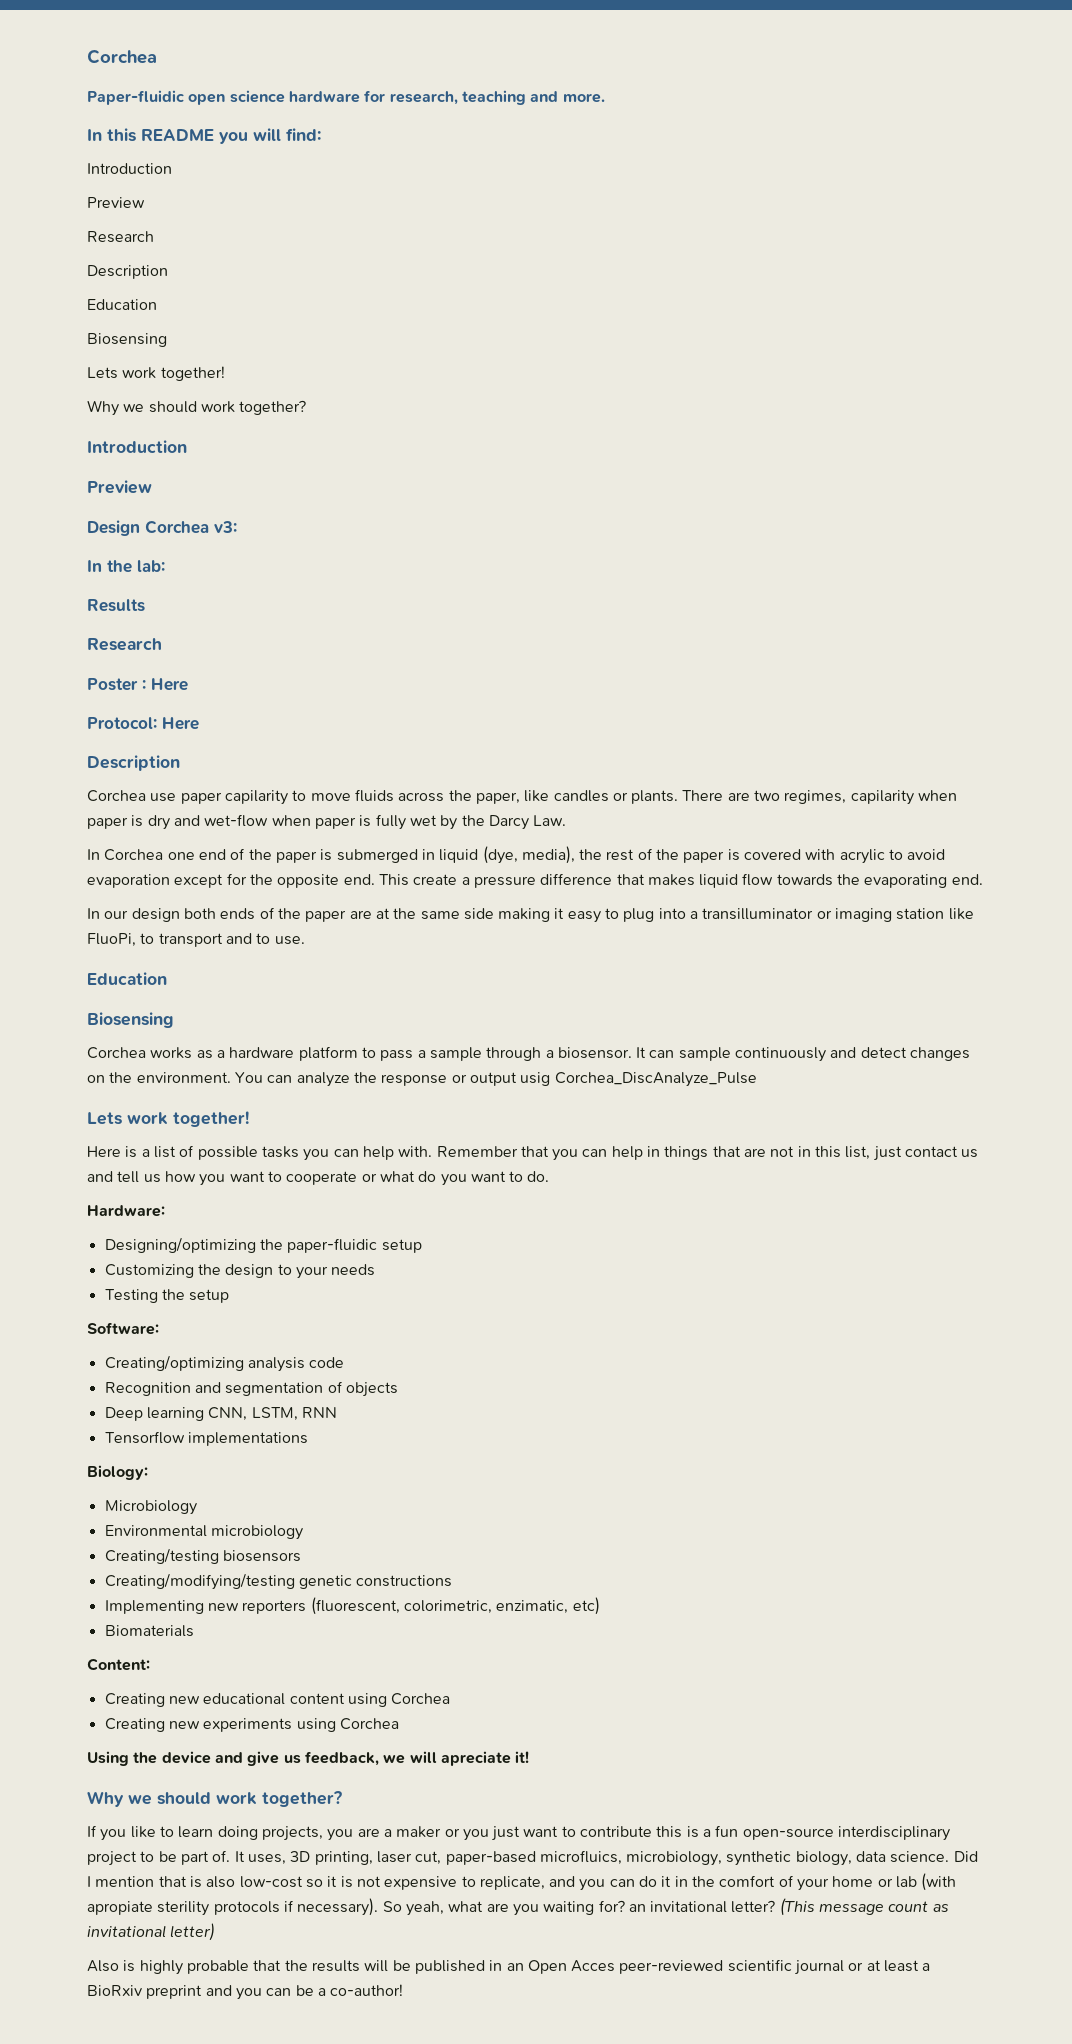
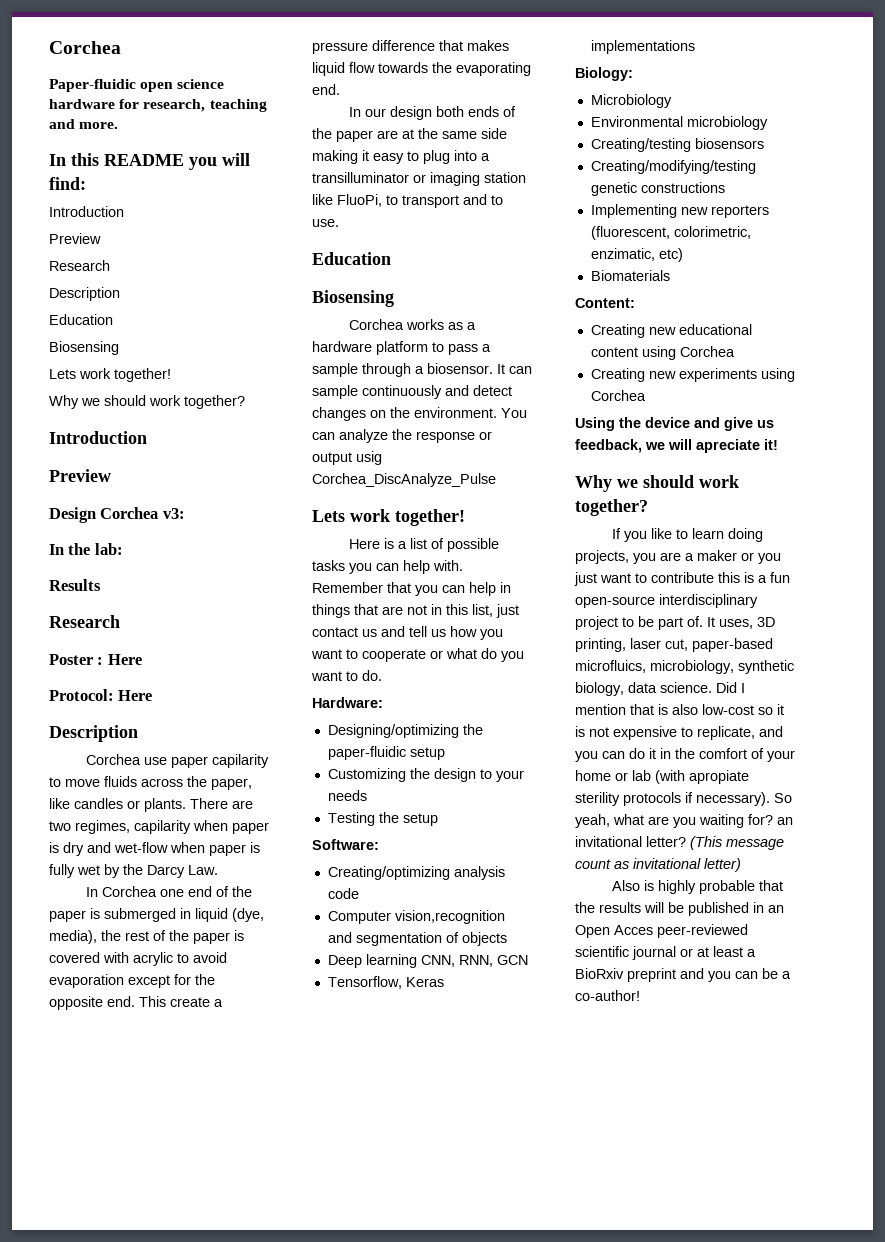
- Recognition and segmentation of objects
+ Computer vision,recognition and segmentation of objects
- Deep learning CNN, LSTM, RNN
- Tensorflow implementations
+ Deep learning CNN, RNN, GCN
+ Tensorflow, Keras implementations

